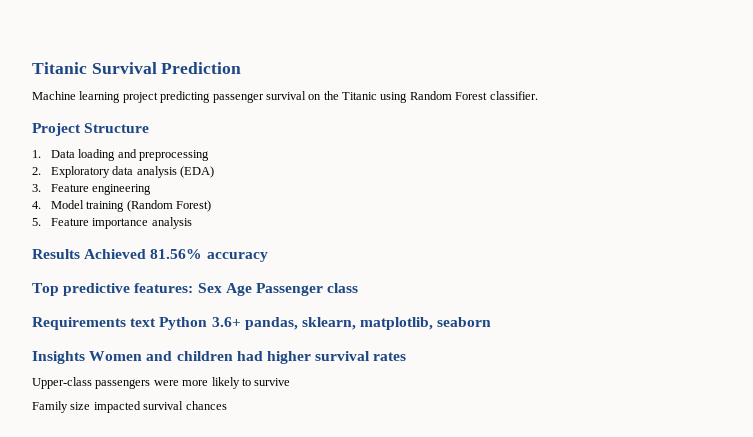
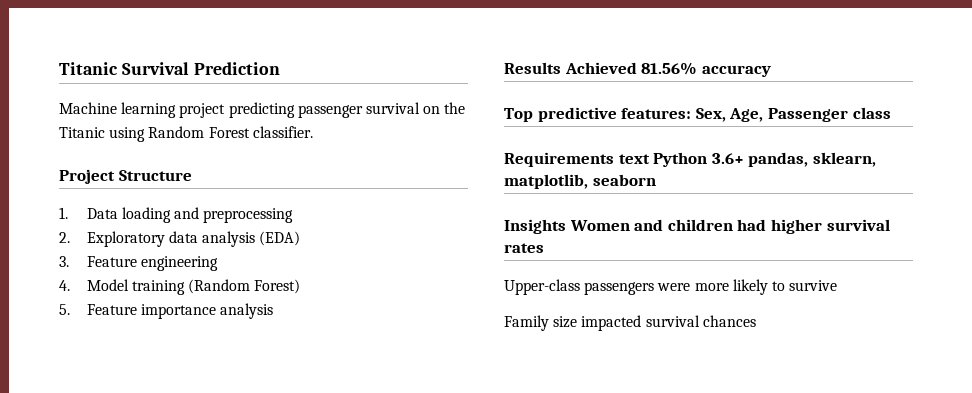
- Top predictive features: Sex Age Passenger class
+ Top predictive features: Sex, Age, Passenger class

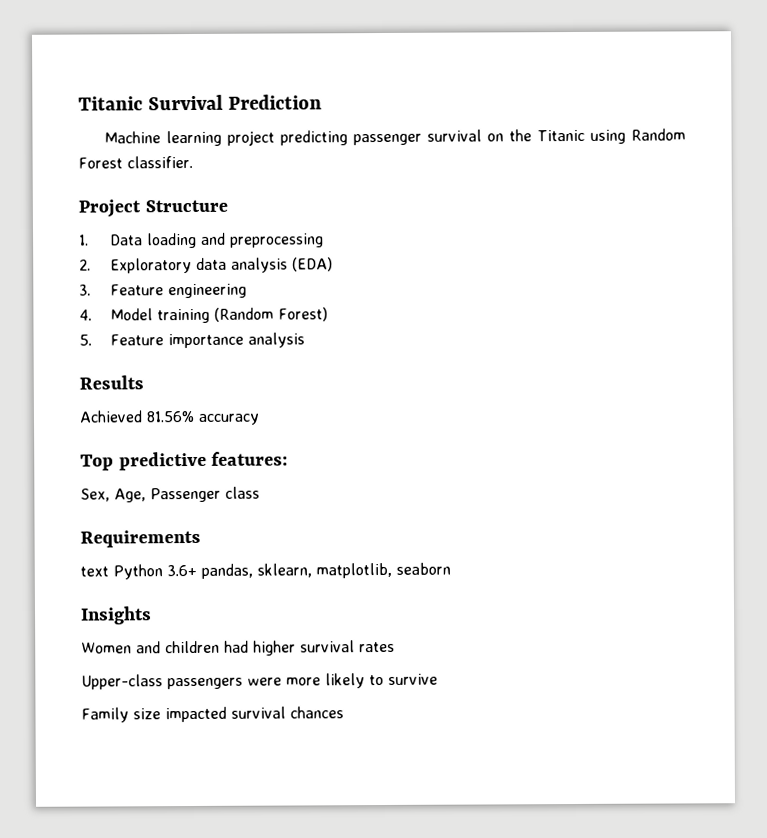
- Results Achieved 81.56% accuracy
+ Results
+ Achieved 81.56% accuracy
- Top predictive features: Sex, Age, Passenger class
+ Top predictive features:
+ Sex, Age, Passenger class
- Requirements text Python 3.6+ pandas, sklearn, matplotlib, seaborn
+ Requirements
+ text Python 3.6+ pandas, sklearn, matplotlib, seaborn
- Insights Women and children had higher survival rates
+ Insights
+ Women and children had higher survival rates

